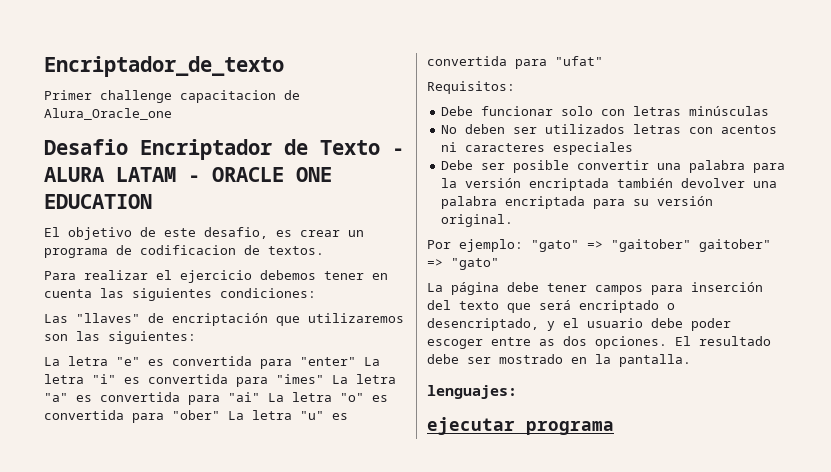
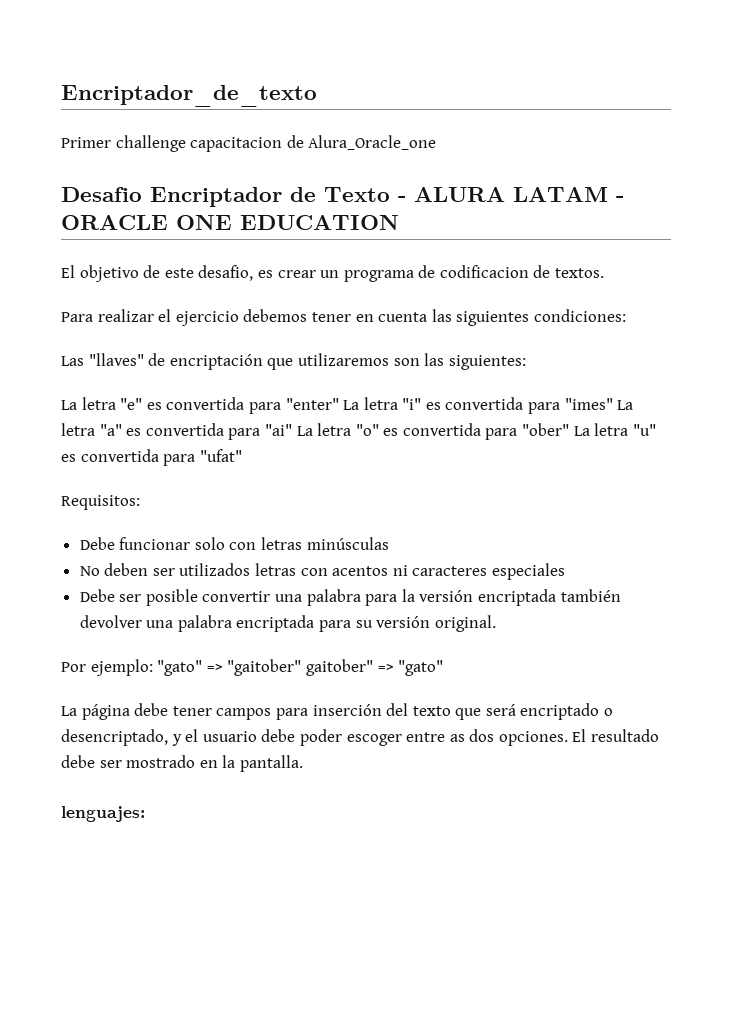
- ejecutar programa

